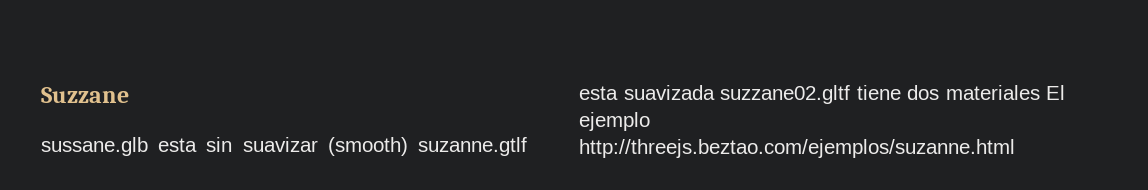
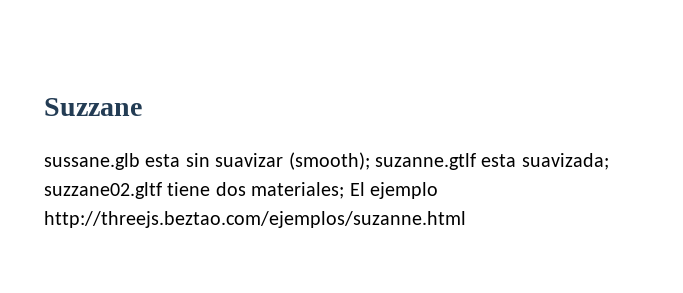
- sussane.glb esta sin suavizar (smooth) suzanne.gtlf esta suavizada suzzane02.gltf tiene dos materiales El ejemplo http://threejs.beztao.com/ejemplos/suzanne.html
+ sussane.glb esta sin suavizar (smooth); suzanne.gtlf esta suavizada; suzzane02.gltf tiene dos materiales; El ejemplo http://threejs.beztao.com/ejemplos/suzanne.html

